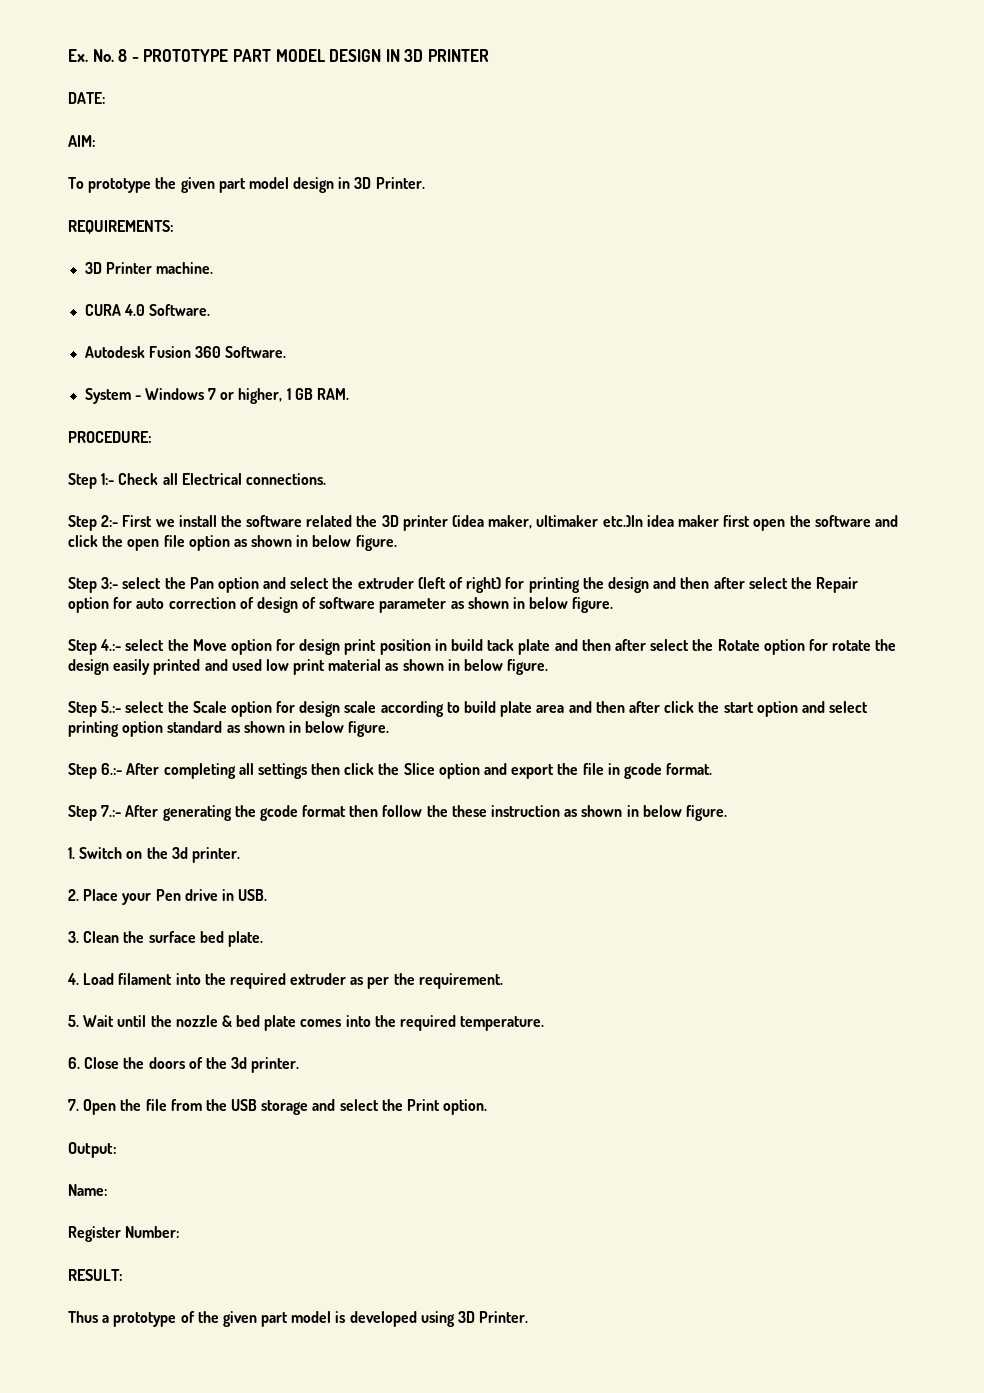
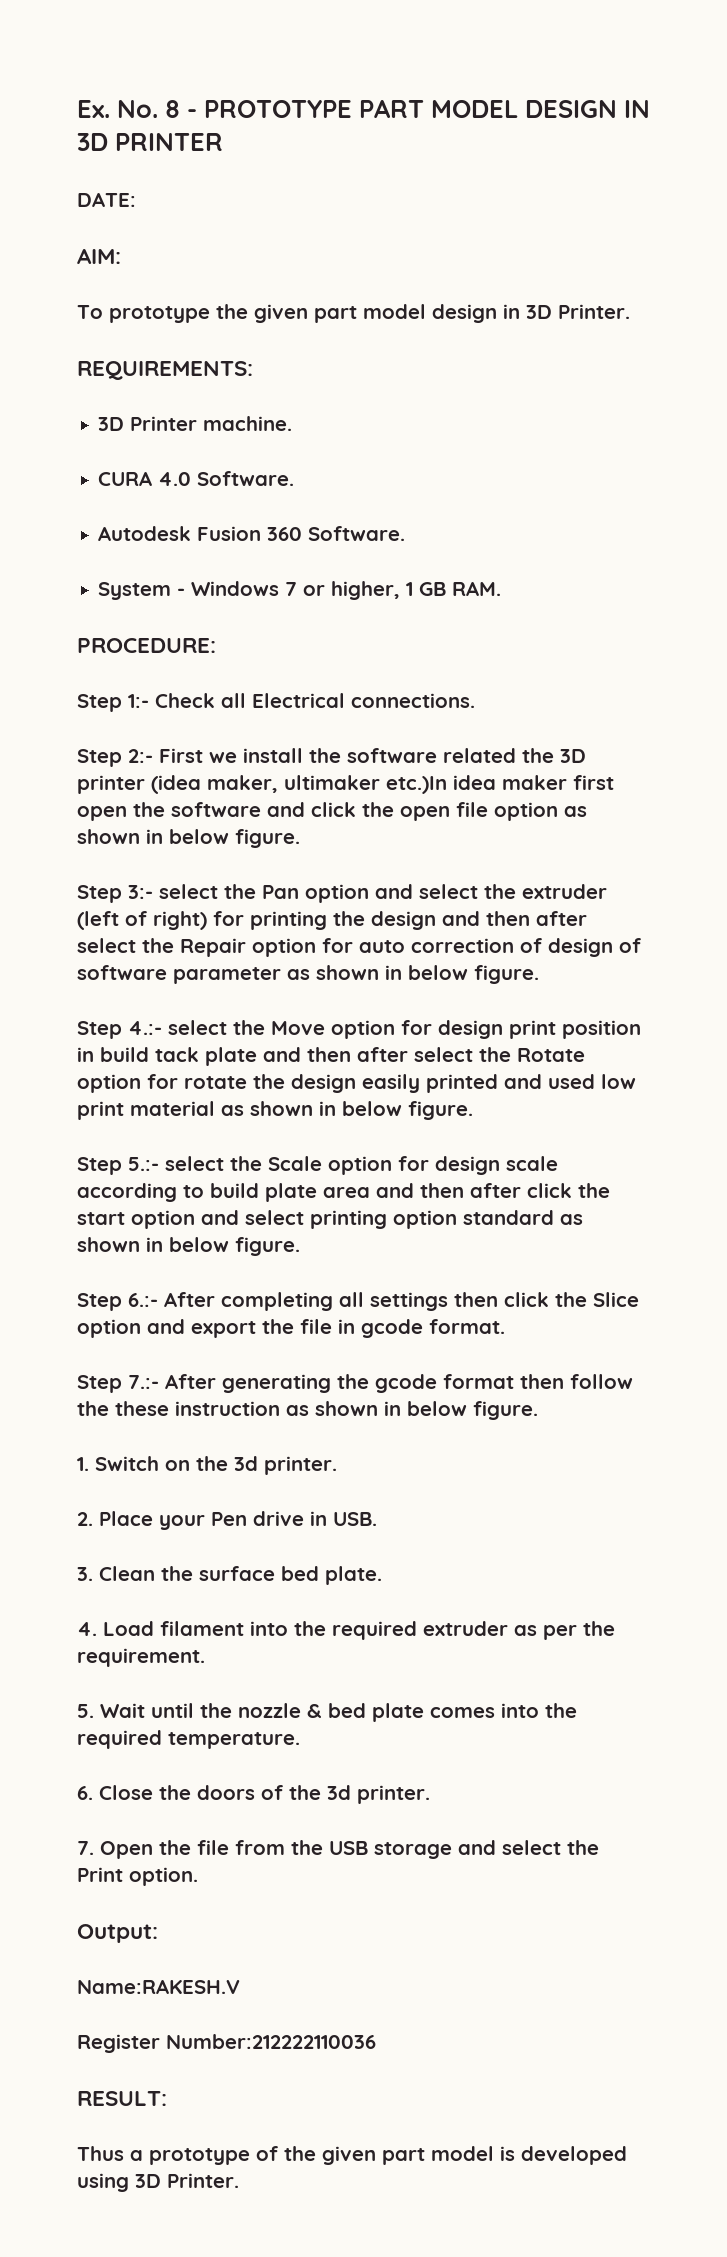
- Name:
+ Name:RAKESH.V
- Register Number:
+ Register Number:212222110036

